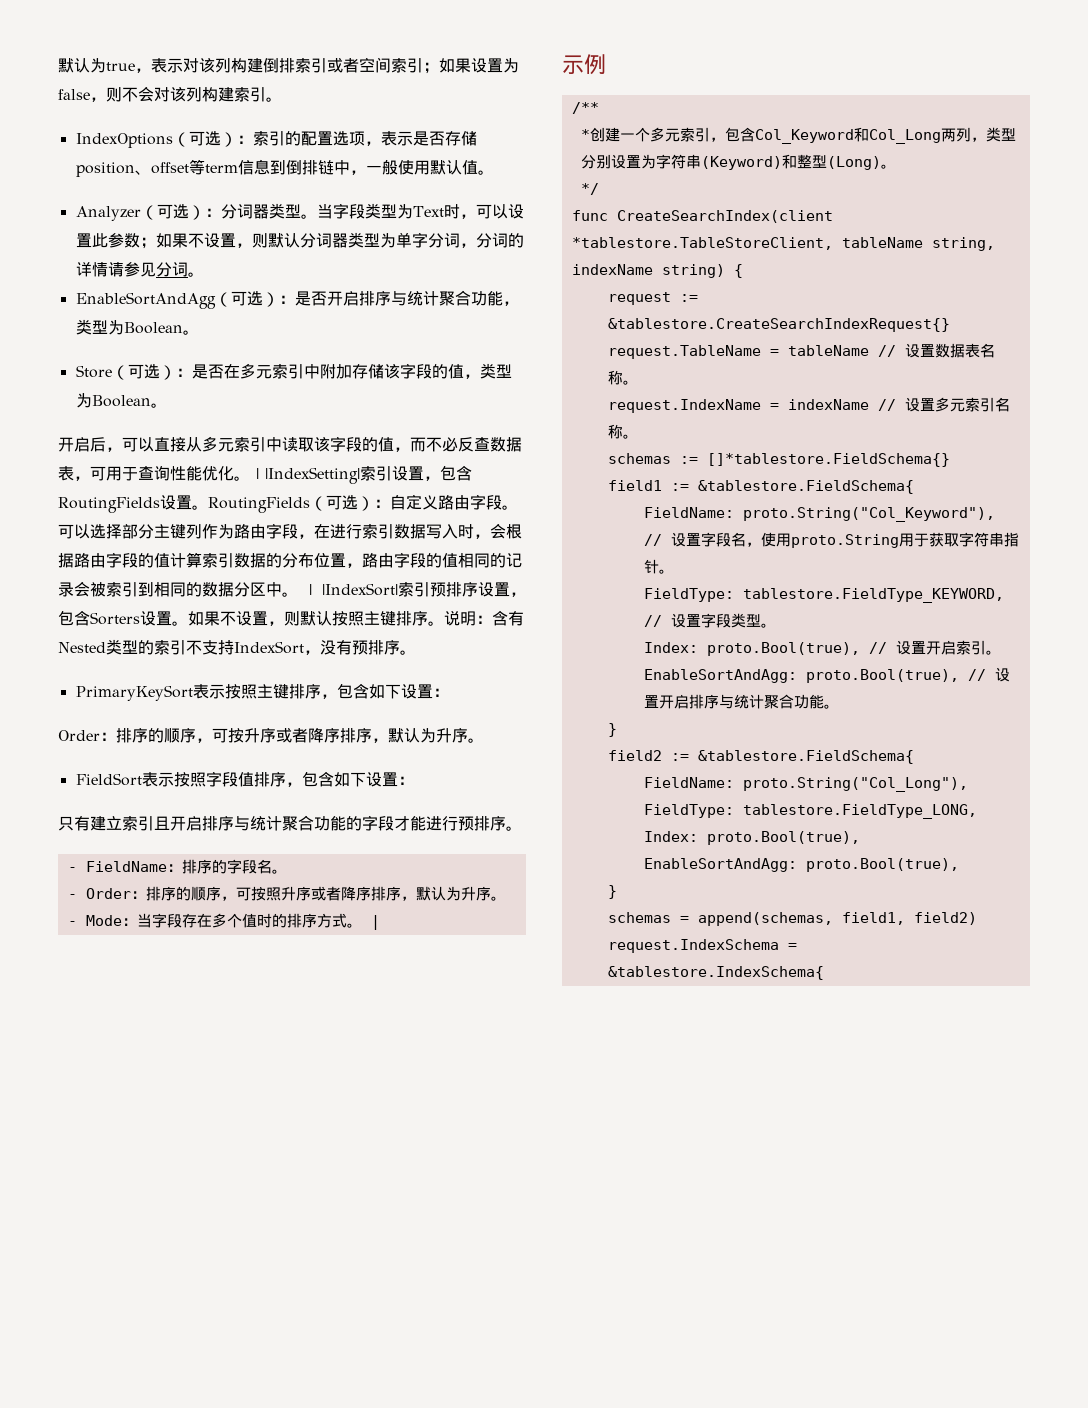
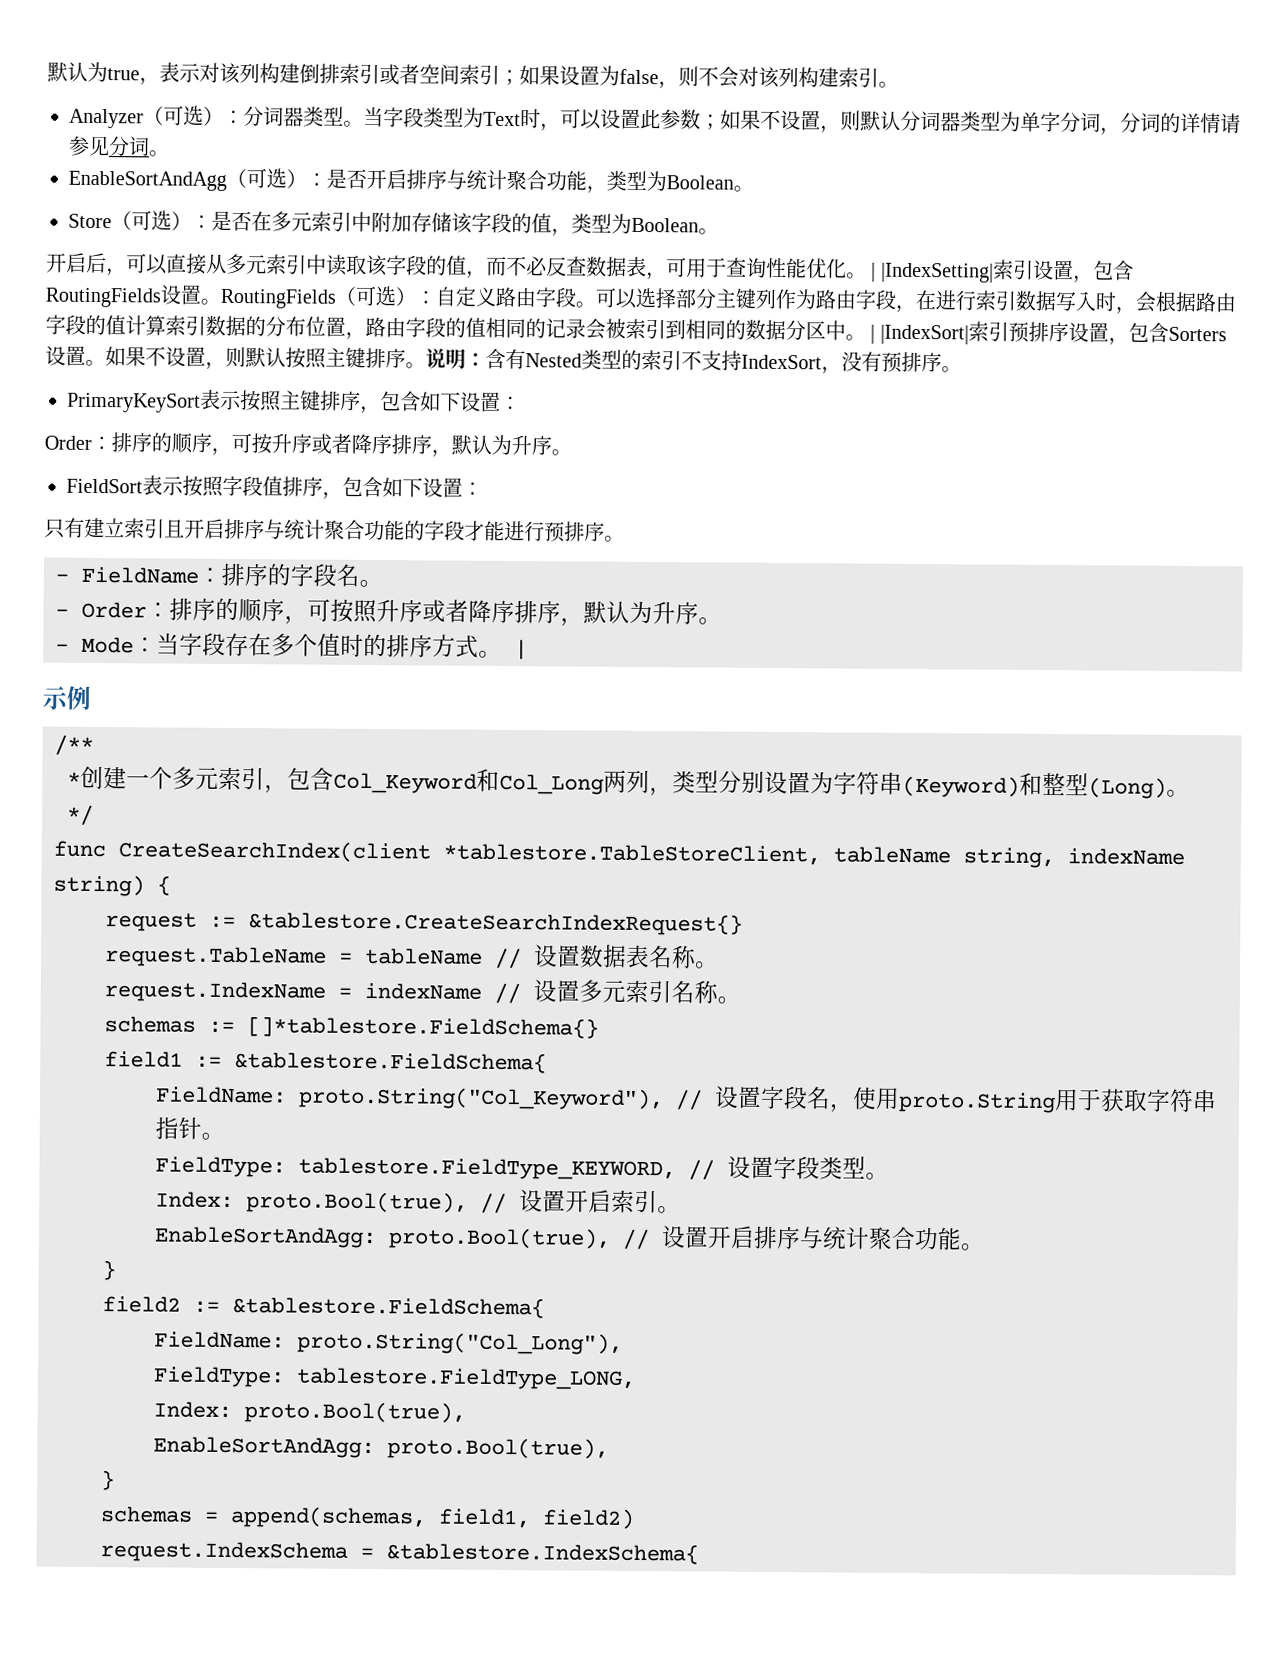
- IndexOptions（可选）：索引的配置选项，表示是否存储position、offset等term信息到倒排链中，一般使用默认值。

